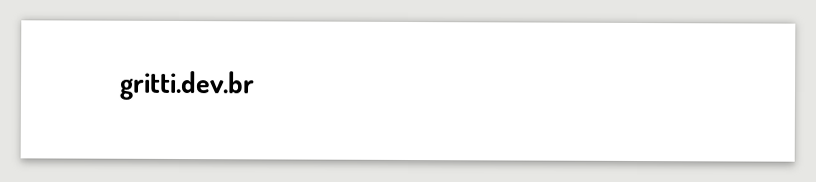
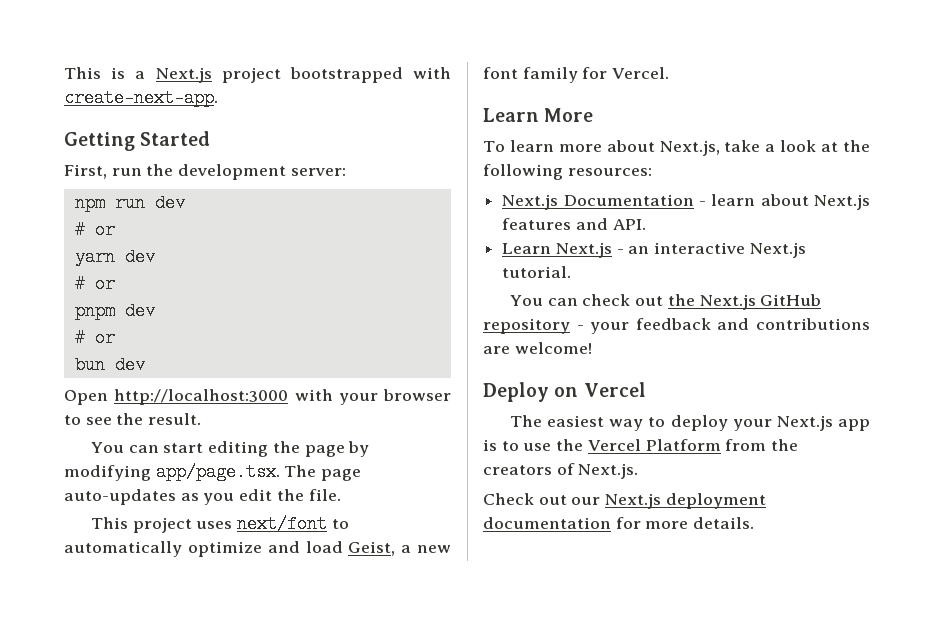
- gritti.dev.br
+ This is a Next.js project bootstrapped with create-next-app.
+ Getting Started
+ First, run the development server:
+ npm run dev
+ # or
+ yarn dev
+ # or
+ pnpm dev
+ # or
+ bun dev
+ Open http://localhost:3000 with your browser to see the result.
+ You can start editing the page by modifying app/page.tsx. The page auto-updates as you edit the file.
+ This project uses next/font to automatically optimize and load Geist, a new font family for Vercel.
+ Learn More
+ To learn more about Next.js, take a look at the following resources:
+ Next.js Documentation - learn about Next.js features and API.
+ Learn Next.js - an interactive Next.js tutorial.
+ You can check out the Next.js GitHub repository - your feedback and contributions are welcome!
+ Deploy on Vercel
+ The easiest way to deploy your Next.js app is to use the Vercel Platform from the creators of Next.js.
+ Check out our Next.js deployment documentation for more details.

